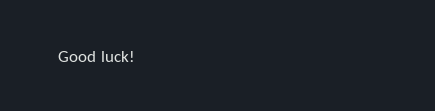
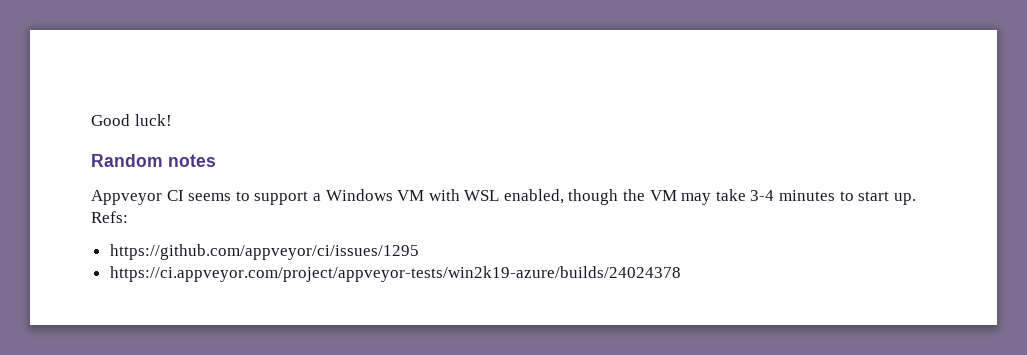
+ Random notes
+ Appveyor CI seems to support a Windows VM with WSL enabled, though the VM may take 3-4 minutes to start up. Refs:
+ https://github.com/appveyor/ci/issues/1295
+ https://ci.appveyor.com/project/appveyor-tests/win2k19-azure/builds/24024378

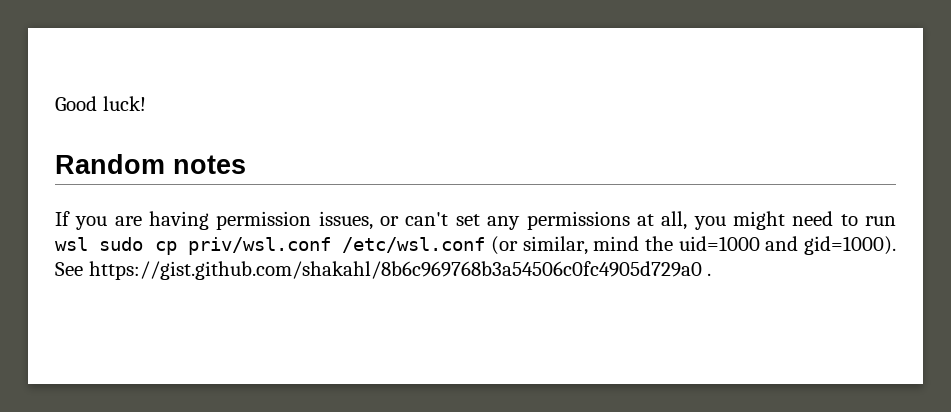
- Appveyor CI seems to support a Windows VM with WSL enabled, though the VM may take 3-4 minutes to start up. Refs:
- https://github.com/appveyor/ci/issues/1295
- https://ci.appveyor.com/project/appveyor-tests/win2k19-azure/builds/24024378
+ If you are having permission issues, or can't set any permissions at all, you might need to run wsl sudo cp priv/wsl.conf /etc/wsl.conf (or similar, mind the uid=1000 and gid=1000). See https://gist.github.com/shakahl/8b6c969768b3a54506c0fc4905d729a0 .

